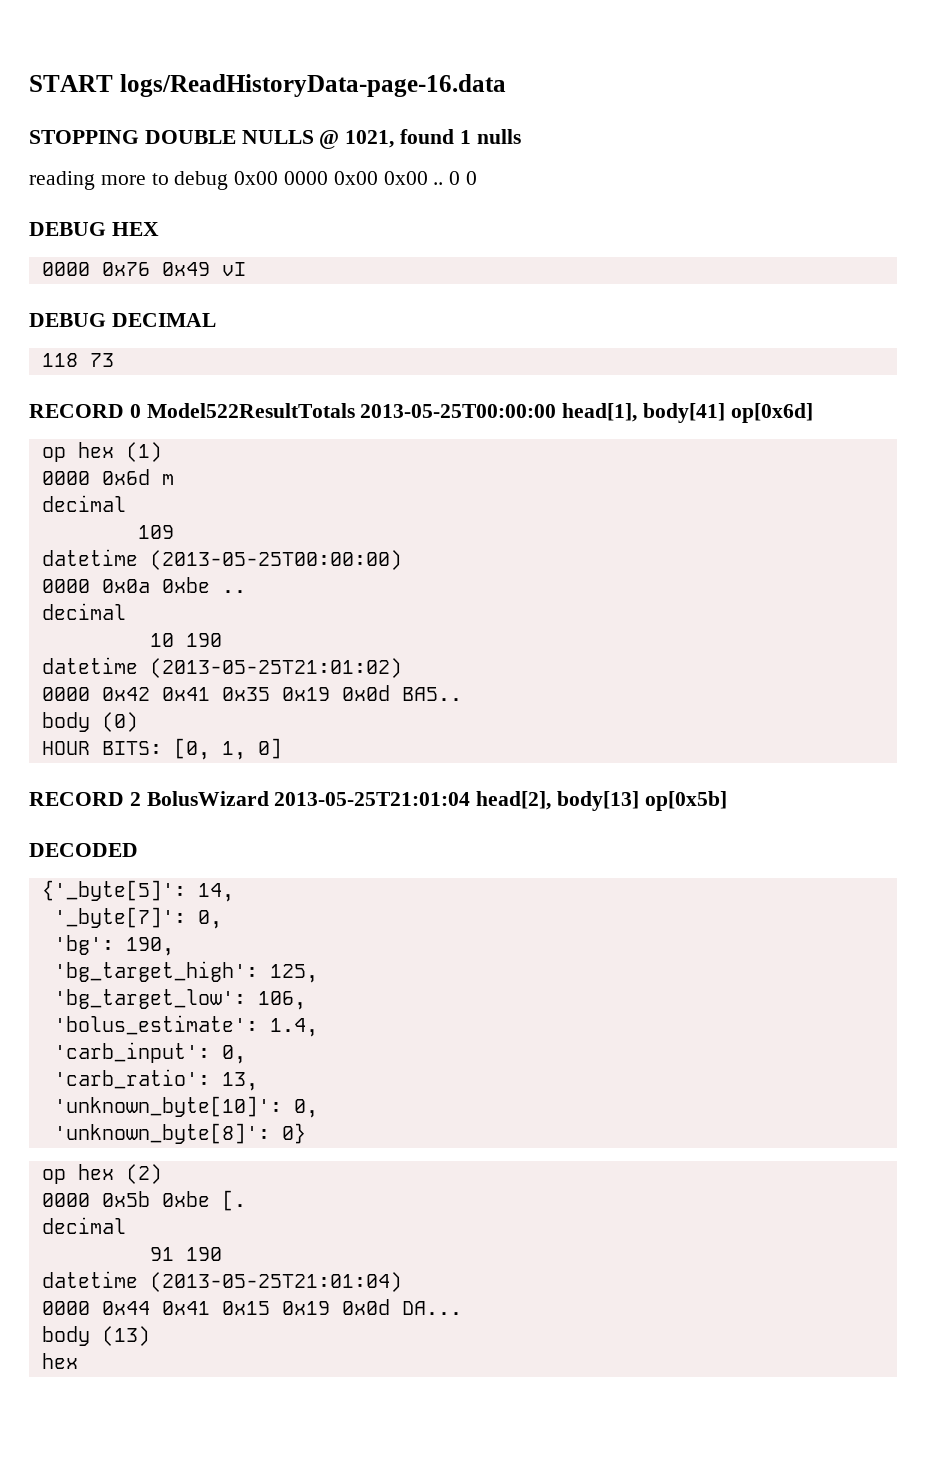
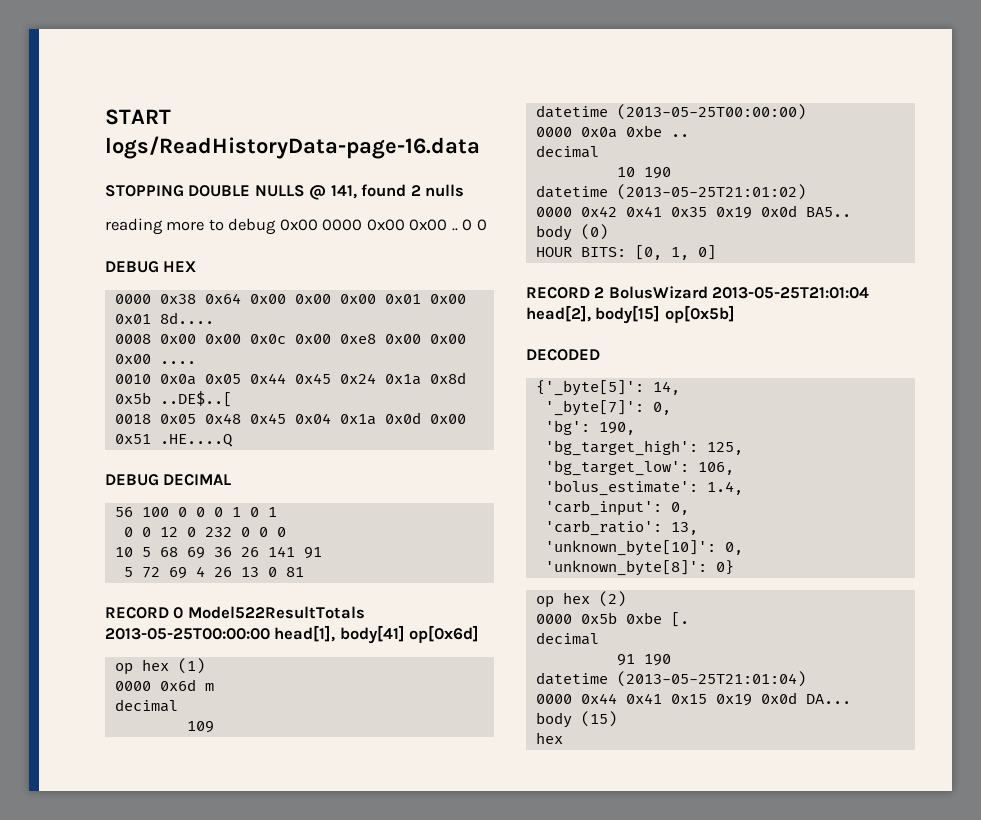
- STOPPING DOUBLE NULLS @ 1021, found 1 nulls
+ STOPPING DOUBLE NULLS @ 141, found 2 nulls
- 0000 0x76 0x49 vI
+ 0000 0x38 0x64 0x00 0x00 0x00 0x01 0x00 0x01 8d....
+ 0008 0x00 0x00 0x0c 0x00 0xe8 0x00 0x00 0x00 ....
+ 0010 0x0a 0x05 0x44 0x45 0x24 0x1a 0x8d 0x5b ..DE$..[
+ 0018 0x05 0x48 0x45 0x04 0x1a 0x0d 0x00 0x51 .HE....Q
  DEBUG DECIMAL
- 118 73
+ 56 100 0 0 0 1 0 1
+ 0 0 12 0 232 0 0 0
+ 10 5 68 69 36 26 141 91
+ 5 72 69 4 26 13 0 81
- RECORD 2 BolusWizard 2013-05-25T21:01:04 head[2], body[13] op[0x5b]
+ RECORD 2 BolusWizard 2013-05-25T21:01:04 head[2], body[15] op[0x5b]
- body (13)
+ body (15)

